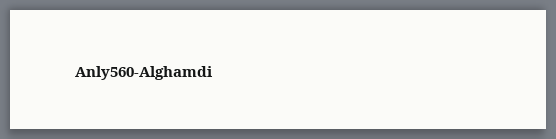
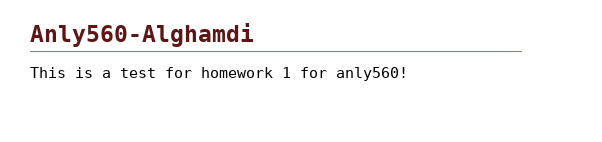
+ This is a test for homework 1 for anly560!

